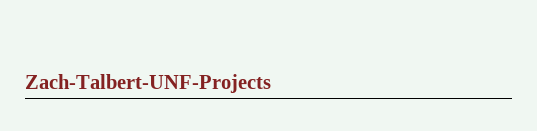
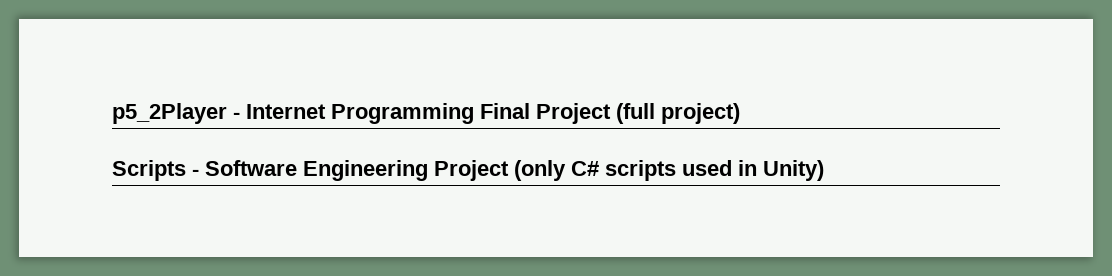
- Zach-Talbert-UNF-Projects
+ p5_2Player - Internet Programming Final Project (full project)
+ Scripts - Software Engineering Project (only C# scripts used in Unity)

